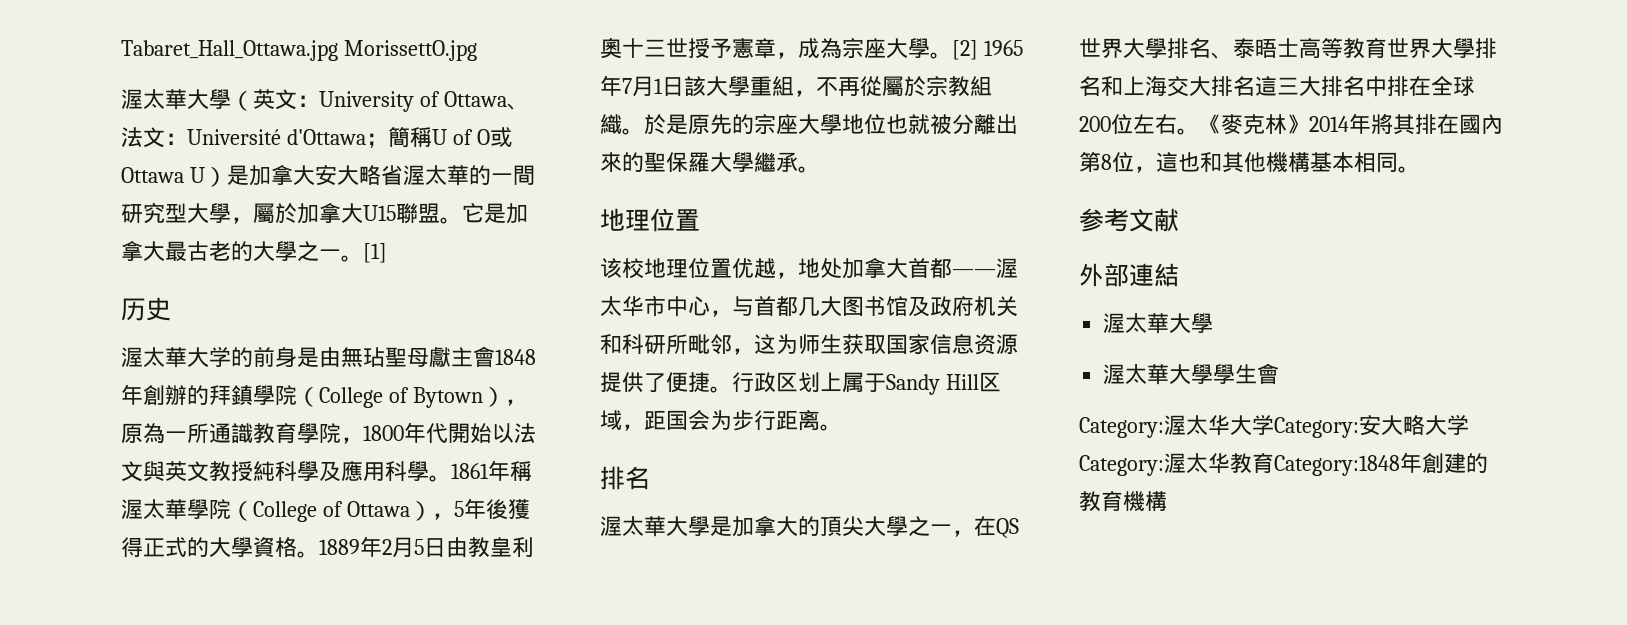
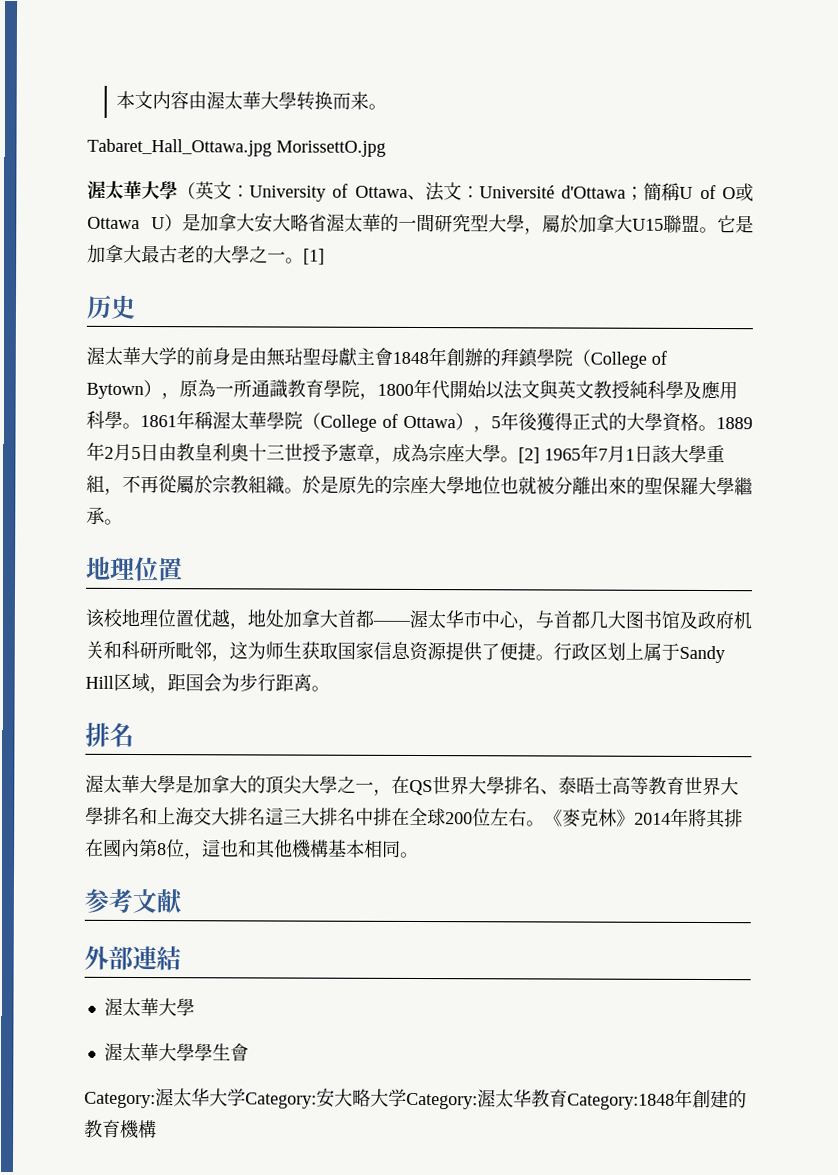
+ 本文内容由渥太華大學转换而来。

